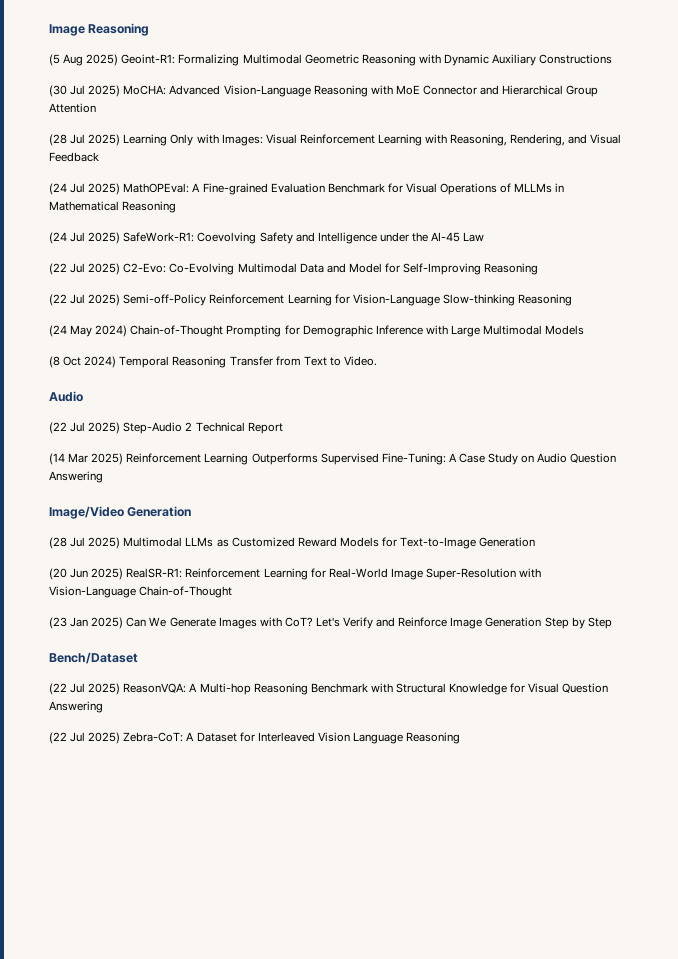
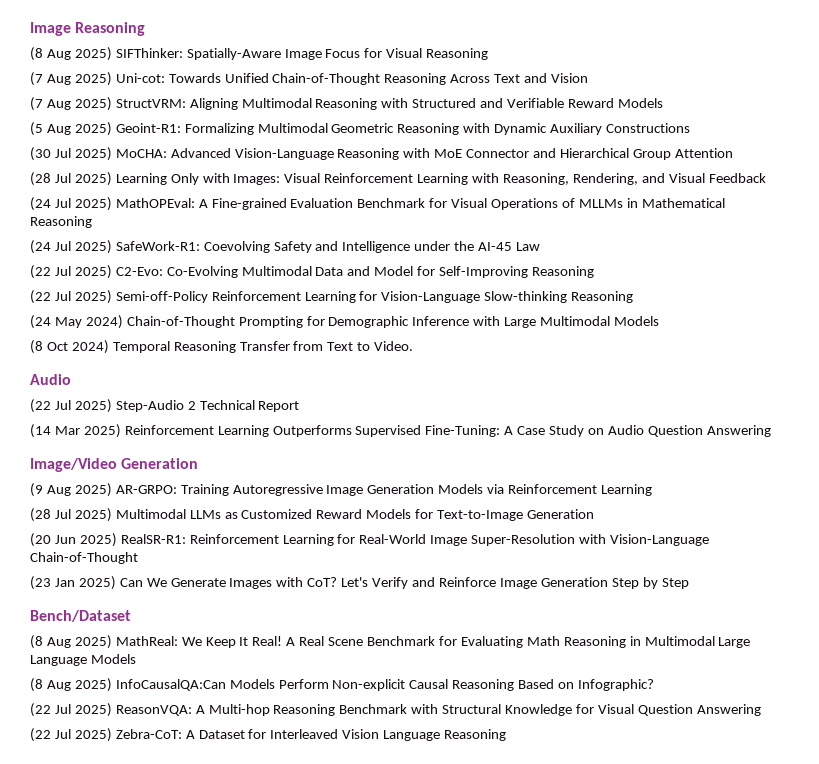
+ (8 Aug 2025) SIFThinker: Spatially-Aware Image Focus for Visual Reasoning
+ (7 Aug 2025) Uni-cot: Towards Unified Chain-of-Thought Reasoning Across Text and Vision
+ (7 Aug 2025) StructVRM: Aligning Multimodal Reasoning with Structured and Verifiable Reward Models
+ (9 Aug 2025) AR-GRPO: Training Autoregressive Image Generation Models via Reinforcement Learning
+ (8 Aug 2025) MathReal: We Keep It Real! A Real Scene Benchmark for Evaluating Math Reasoning in Multimodal Large Language Models
+ (8 Aug 2025) InfoCausalQA:Can Models Perform Non-explicit Causal Reasoning Based on Infographic?

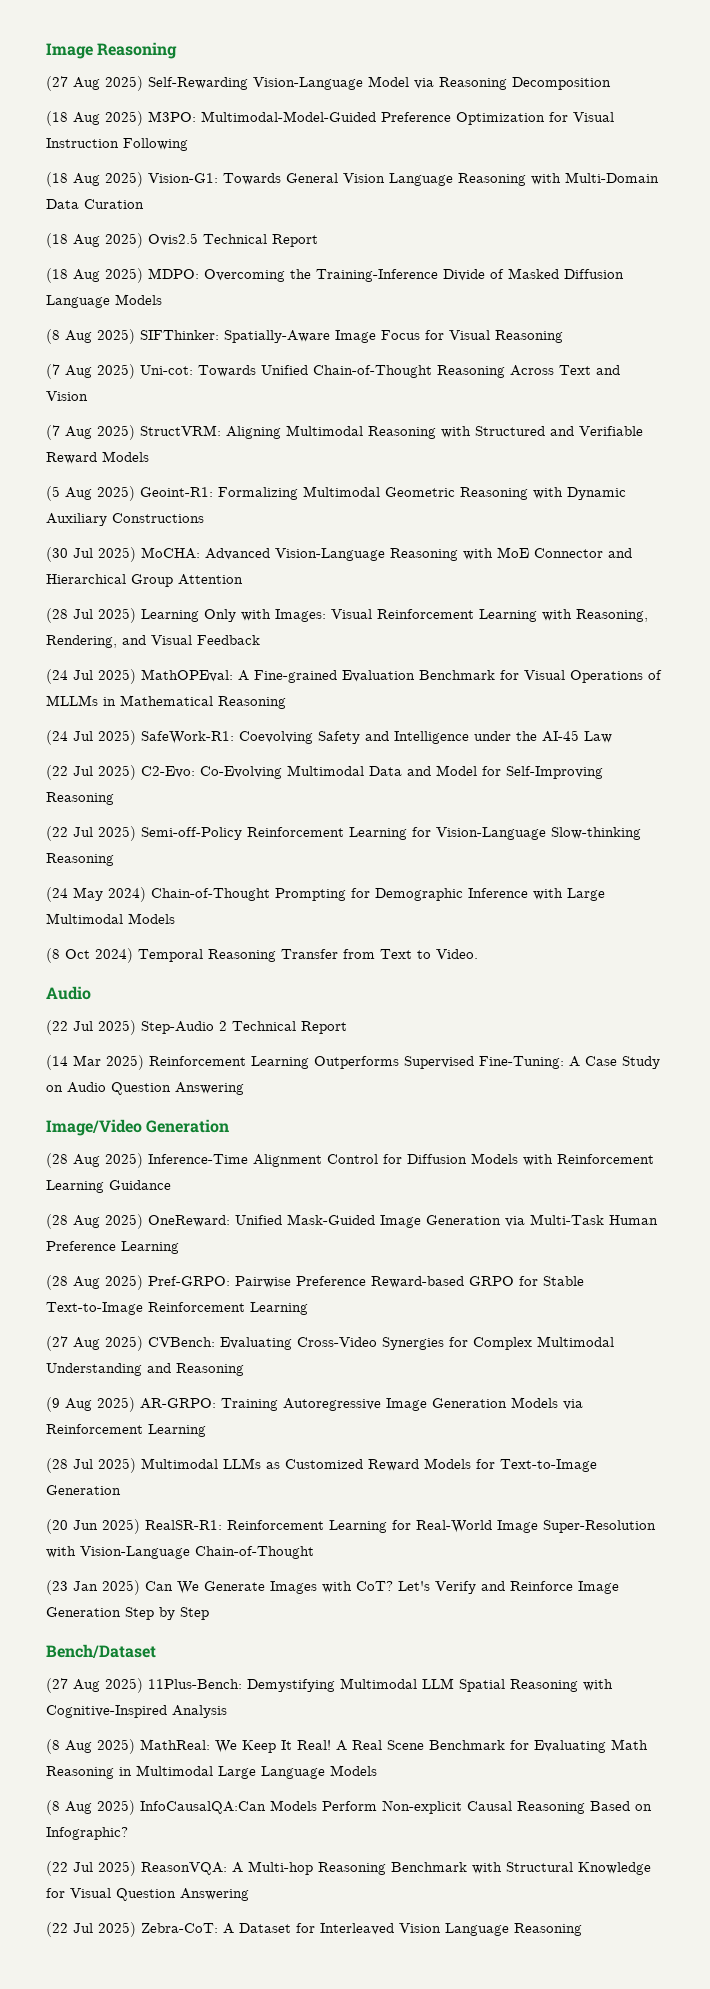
+ (27 Aug 2025) Self-Rewarding Vision-Language Model via Reasoning Decomposition
+ (18 Aug 2025) M3PO: Multimodal-Model-Guided Preference Optimization for Visual Instruction Following
+ (18 Aug 2025) Vision-G1: Towards General Vision Language Reasoning with Multi-Domain Data Curation
+ (18 Aug 2025) Ovis2.5 Technical Report
+ (18 Aug 2025) MDPO: Overcoming the Training-Inference Divide of Masked Diffusion Language Models
+ (28 Aug 2025) Inference-Time Alignment Control for Diffusion Models with Reinforcement Learning Guidance
+ (28 Aug 2025) OneReward: Unified Mask-Guided Image Generation via Multi-Task Human Preference Learning
+ (28 Aug 2025) Pref-GRPO: Pairwise Preference Reward-based GRPO for Stable Text-to-Image Reinforcement Learning
+ (27 Aug 2025) CVBench: Evaluating Cross-Video Synergies for Complex Multimodal Understanding and Reasoning
+ (27 Aug 2025) 11Plus-Bench: Demystifying Multimodal LLM Spatial Reasoning with Cognitive-Inspired Analysis

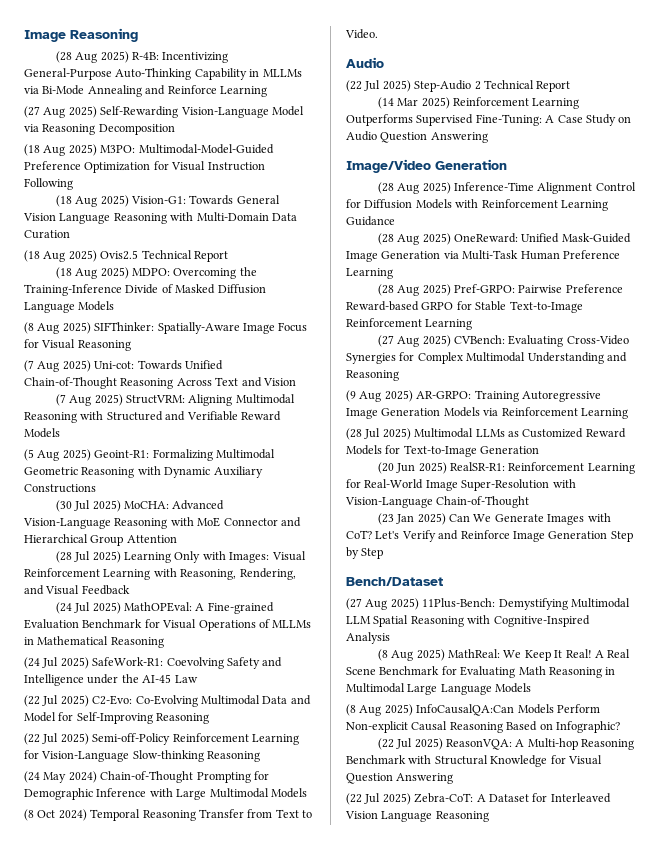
+ (28 Aug 2025) R-4B: Incentivizing General-Purpose Auto-Thinking Capability in MLLMs via Bi-Mode Annealing and Reinforce Learning

